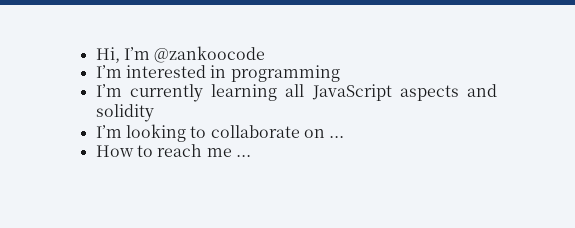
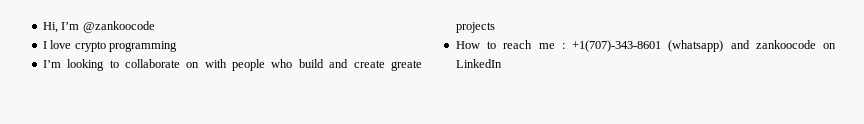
- I’m interested in programming
- I’m currently learning all JavaScript aspects and solidity
+ I love crypto programming
- I’m looking to collaborate on ...
- How to reach me ...
+ I’m looking to collaborate on with people who build and create greate projects
+ How to reach me : +1(707)-343-8601 (whatsapp) and zankoocode on LinkedIn

